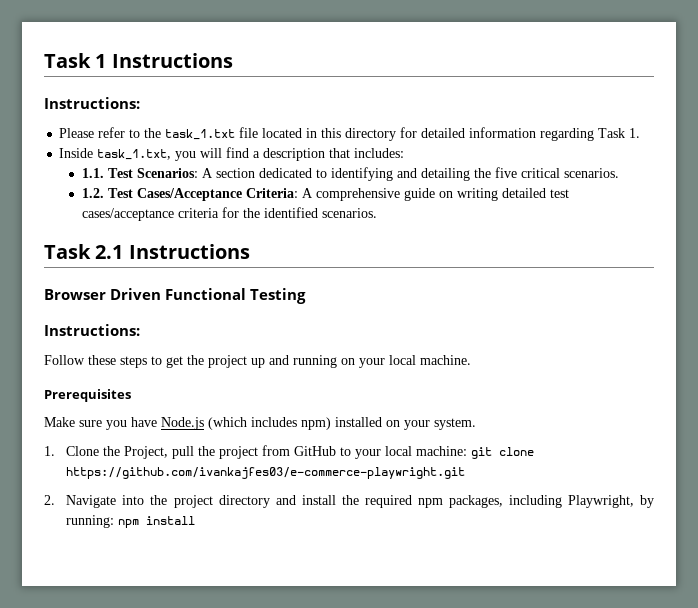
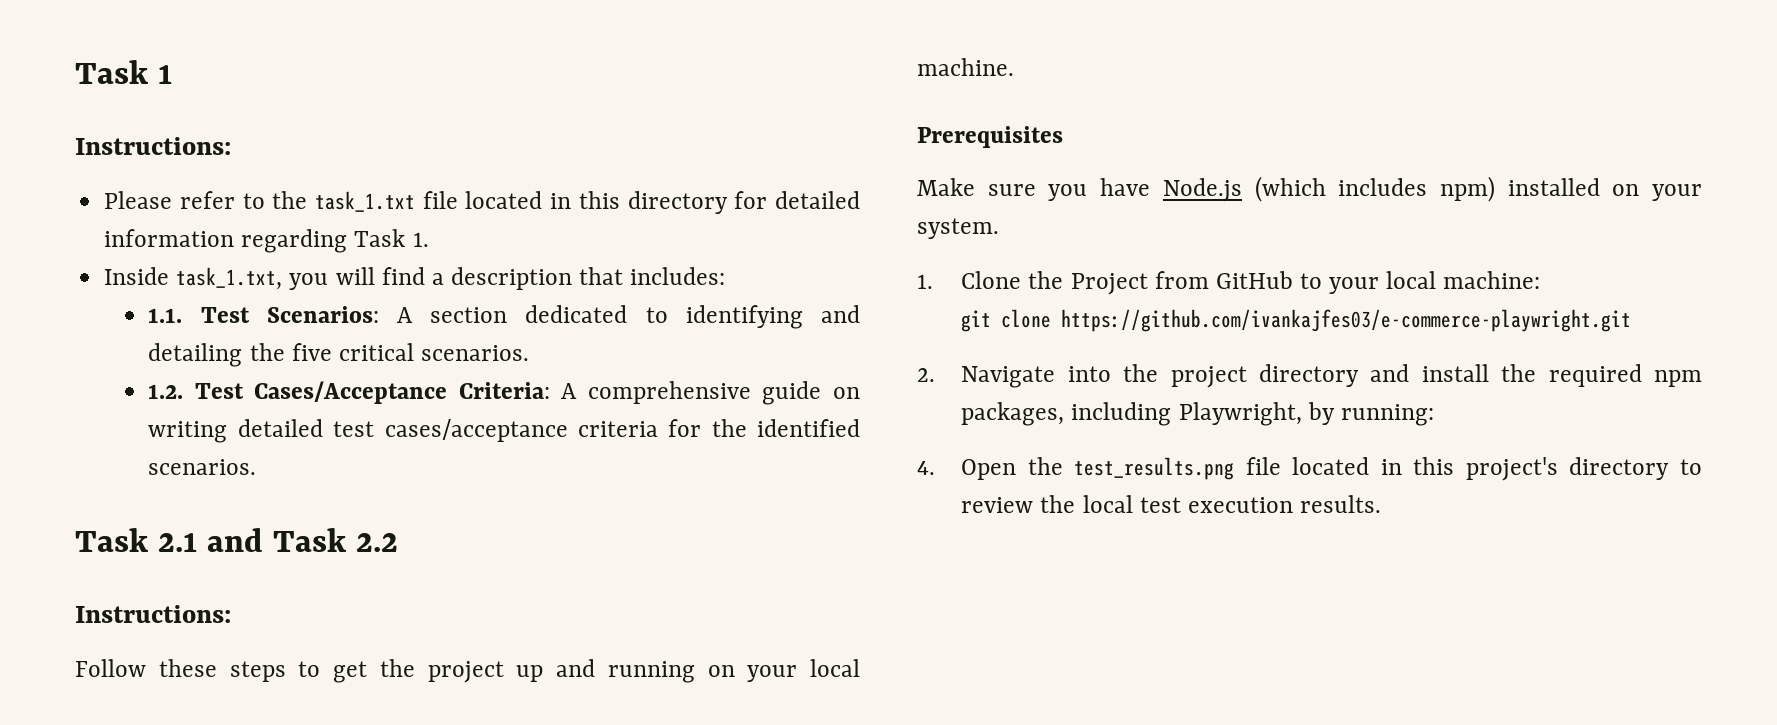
- Task 1 Instructions
+ Task 1
- Task 2.1 Instructions
- Browser Driven Functional Testing
+ Task 2.1 and Task 2.2
- 1. Clone the Project, pull the project from GitHub to your local machine: git clone https://github.com/ivankajfes03/e-commerce-playwright.git
+ 1. Clone the Project from GitHub to your local machine:
+ git clone https://github.com/ivankajfes03/e-commerce-playwright.git
- 2. Navigate into the project directory and install the required npm packages, including Playwright, by running: npm install
+ 2. Navigate into the project directory and install the required npm packages, including Playwright, by running:
+ 4. Open the test_results.png file located in this project's directory to review the local test execution results.

